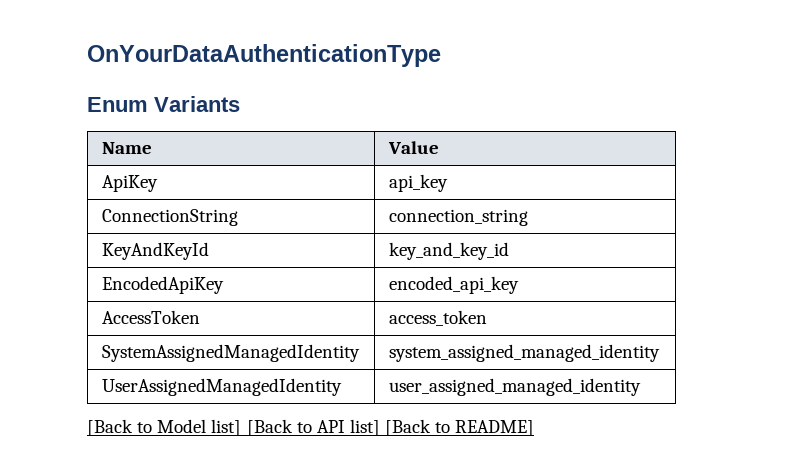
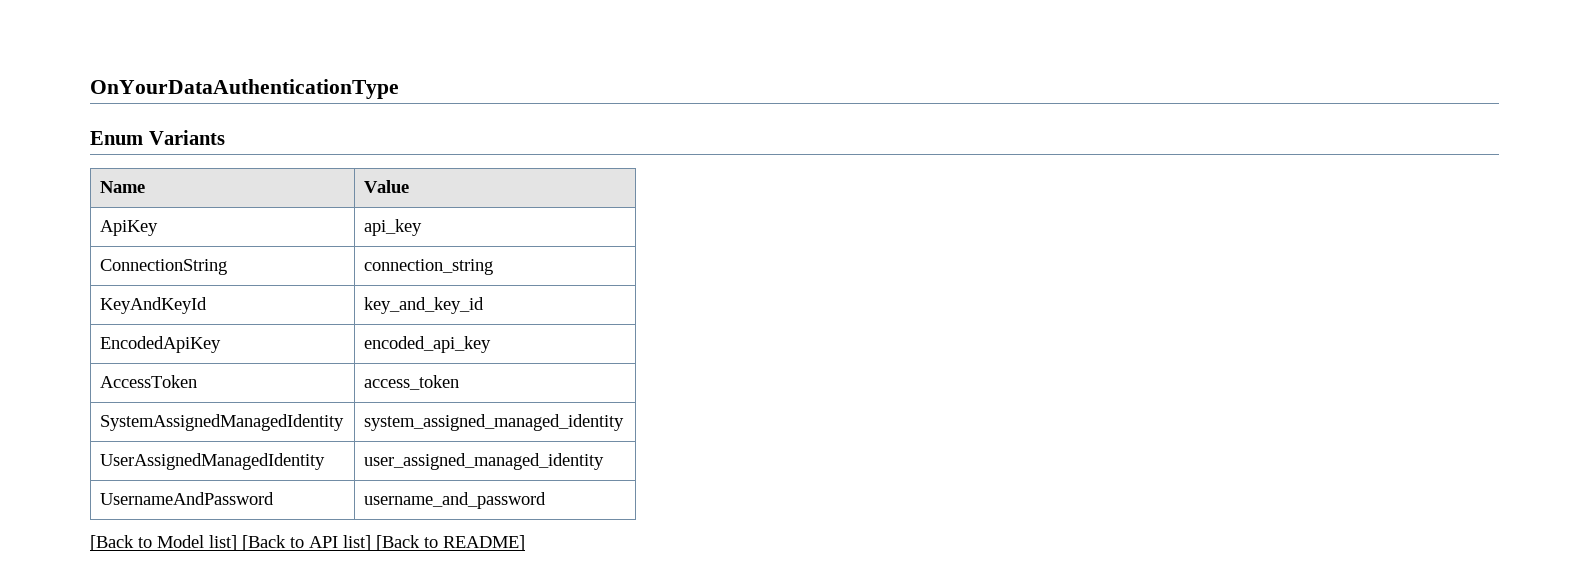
+ UsernameAndPassword | username_and_password

